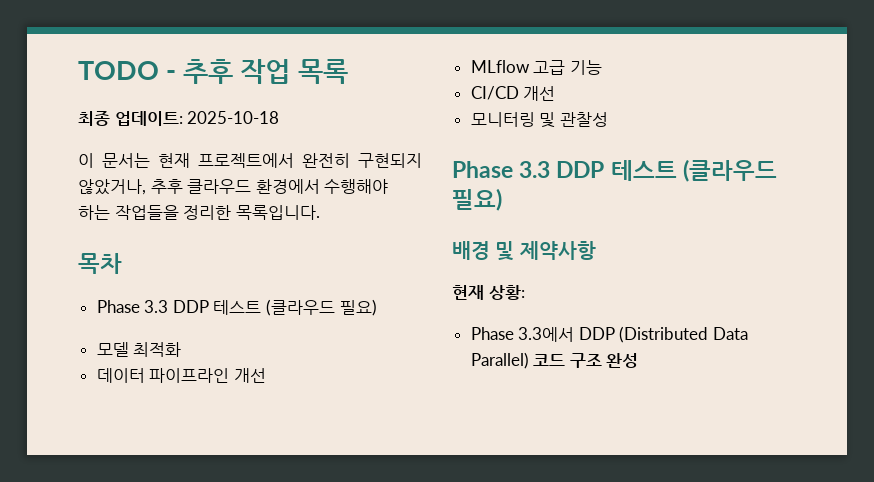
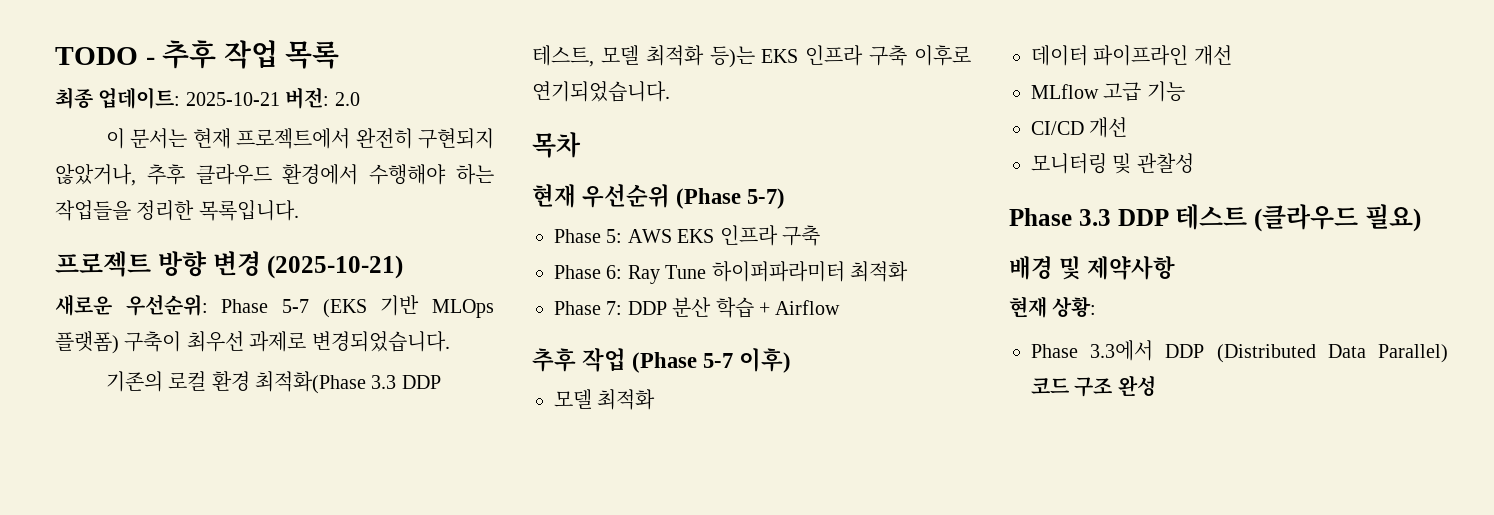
- 최종 업데이트: 2025-10-18
+ 최종 업데이트: 2025-10-21 버전: 2.0
+ 프로젝트 방향 변경 (2025-10-21)
+ 새로운 우선순위: Phase 5-7 (EKS 기반 MLOps 플랫폼) 구축이 최우선 과제로 변경되었습니다.
+ 기존의 로컬 환경 최적화(Phase 3.3 DDP 테스트, 모델 최적화 등)는 EKS 인프라 구축 이후로 연기되었습니다.
  목차
- Phase 3.3 DDP 테스트 (클라우드 필요)
+ 현재 우선순위 (Phase 5-7)
+ Phase 5: AWS EKS 인프라 구축
+ Phase 6: Ray Tune 하이퍼파라미터 최적화
+ Phase 7: DDP 분산 학습 + Airflow
+ 추후 작업 (Phase 5-7 이후)

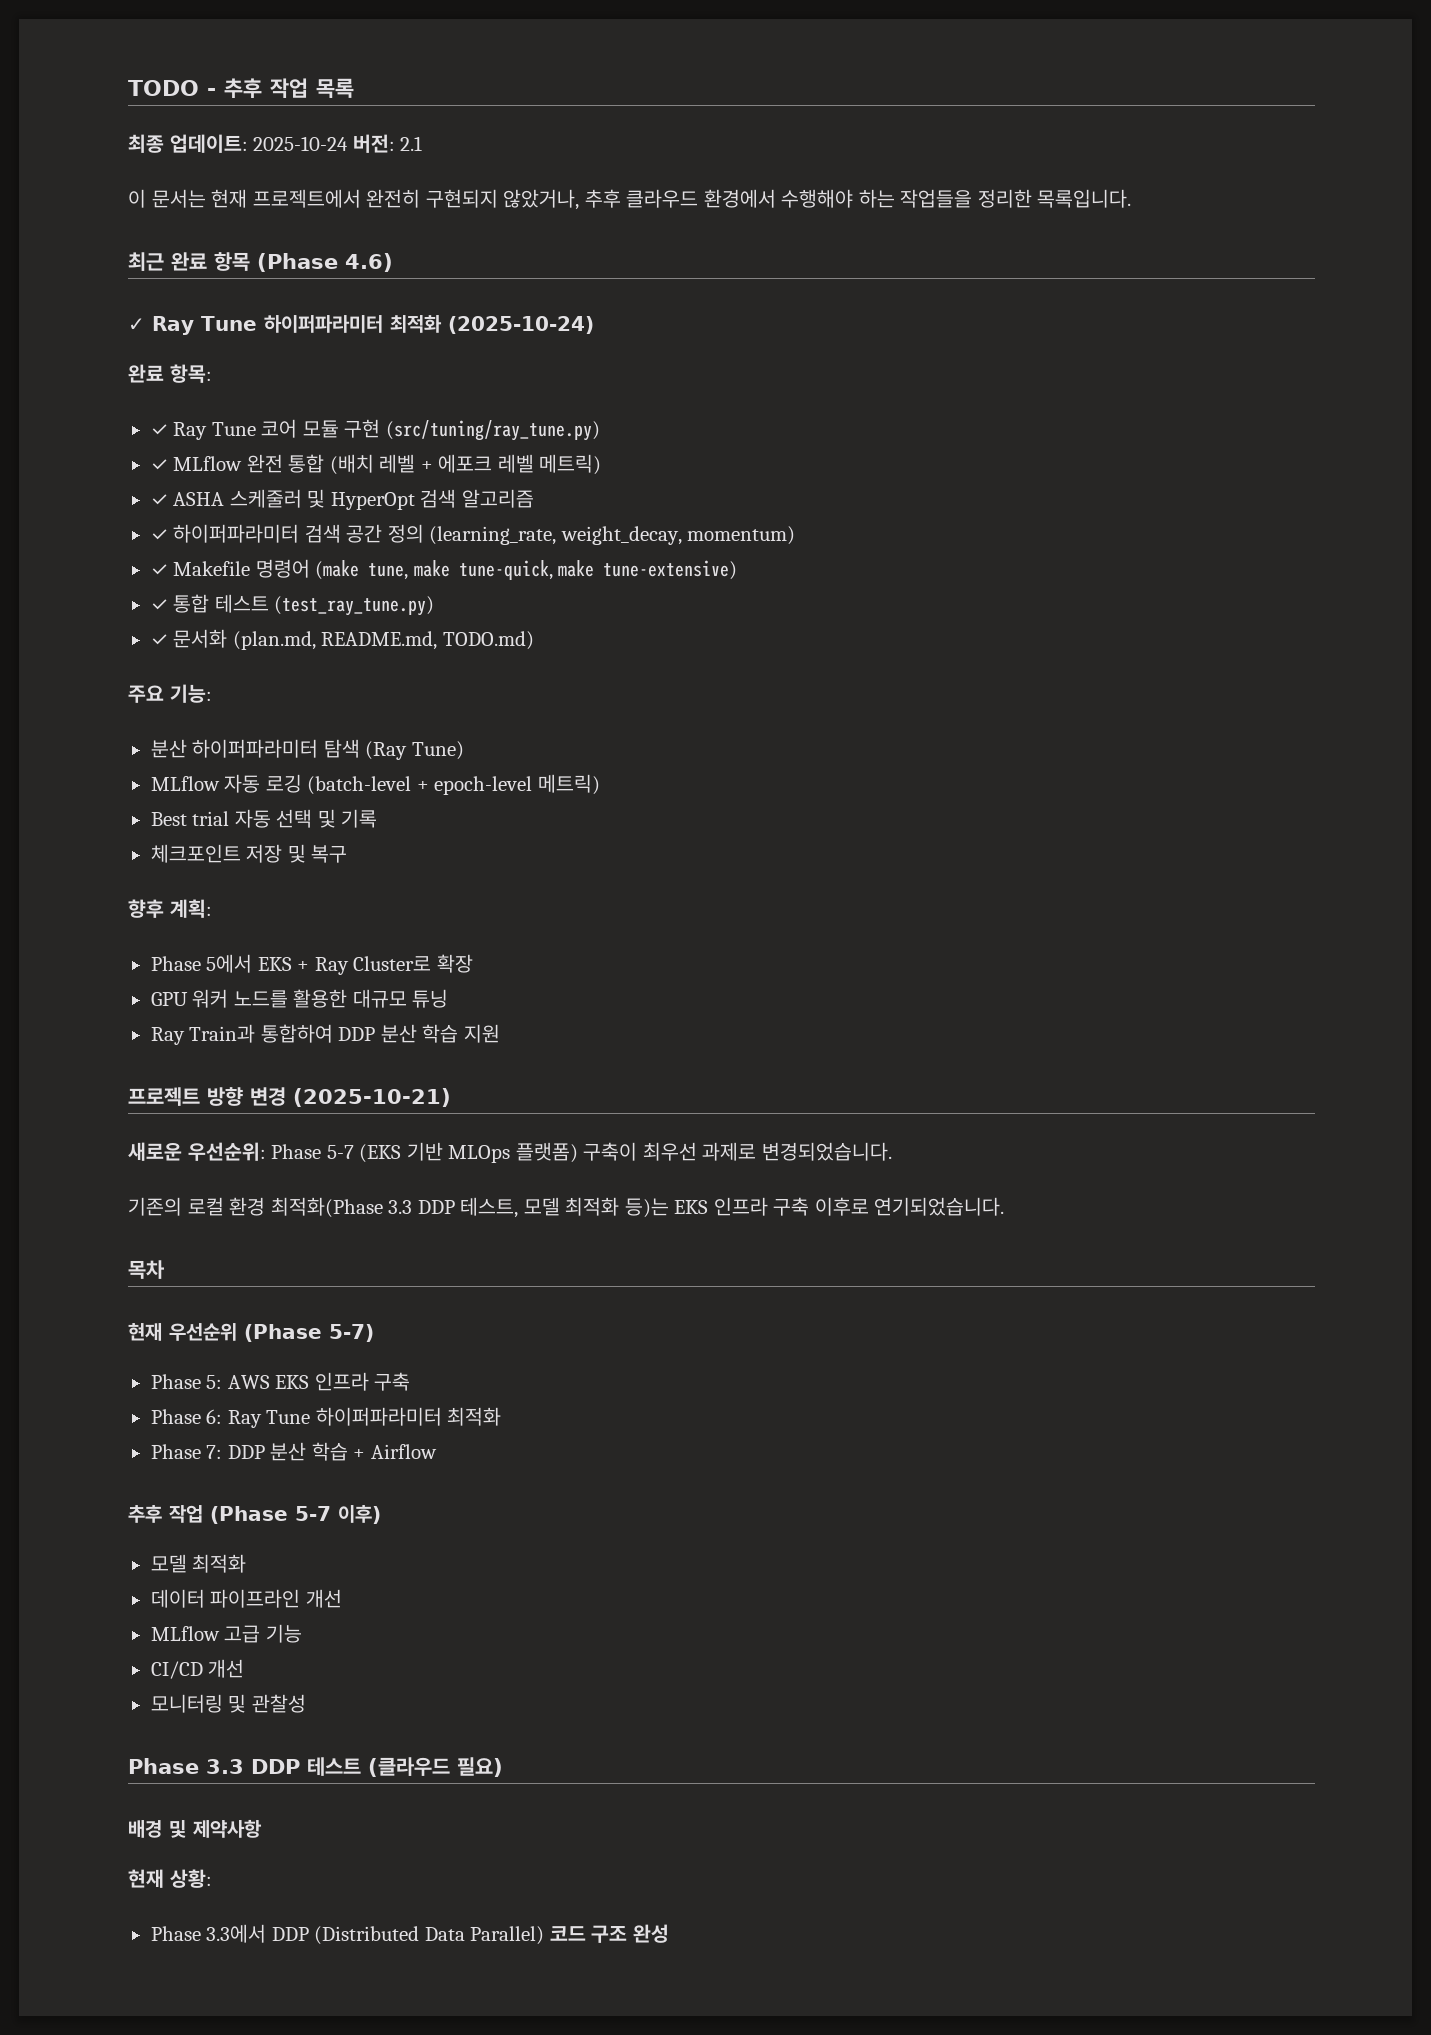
- 최종 업데이트: 2025-10-21 버전: 2.0
+ 최종 업데이트: 2025-10-24 버전: 2.1
+ 최근 완료 항목 (Phase 4.6)
+ ✓ Ray Tune 하이퍼파라미터 최적화 (2025-10-24)
+ 완료 항목:
+ ✓ Ray Tune 코어 모듈 구현 (src/tuning/ray_tune.py)
+ ✓ MLflow 완전 통합 (배치 레벨 + 에포크 레벨 메트릭)
+ ✓ ASHA 스케줄러 및 HyperOpt 검색 알고리즘
+ ✓ 하이퍼파라미터 검색 공간 정의 (learning_rate, weight_decay, momentum)
+ ✓ Makefile 명령어 (make tune, make tune-quick, make tune-extensive)
+ ✓ 통합 테스트 (test_ray_tune.py)
+ ✓ 문서화 (plan.md, README.md, TODO.md)
+ 주요 기능:
+ 분산 하이퍼파라미터 탐색 (Ray Tune)
+ MLflow 자동 로깅 (batch-level + epoch-level 메트릭)
+ Best trial 자동 선택 및 기록
+ 체크포인트 저장 및 복구
+ 향후 계획:
+ Phase 5에서 EKS + Ray Cluster로 확장
+ GPU 워커 노드를 활용한 대규모 튜닝
+ Ray Train과 통합하여 DDP 분산 학습 지원

